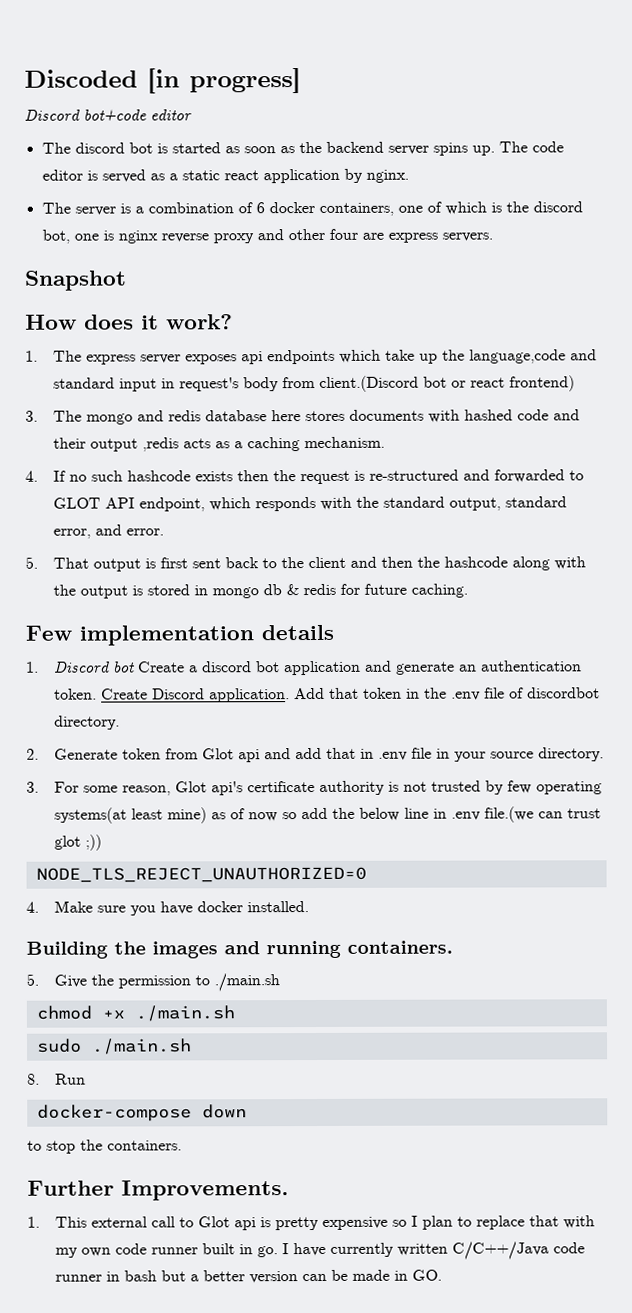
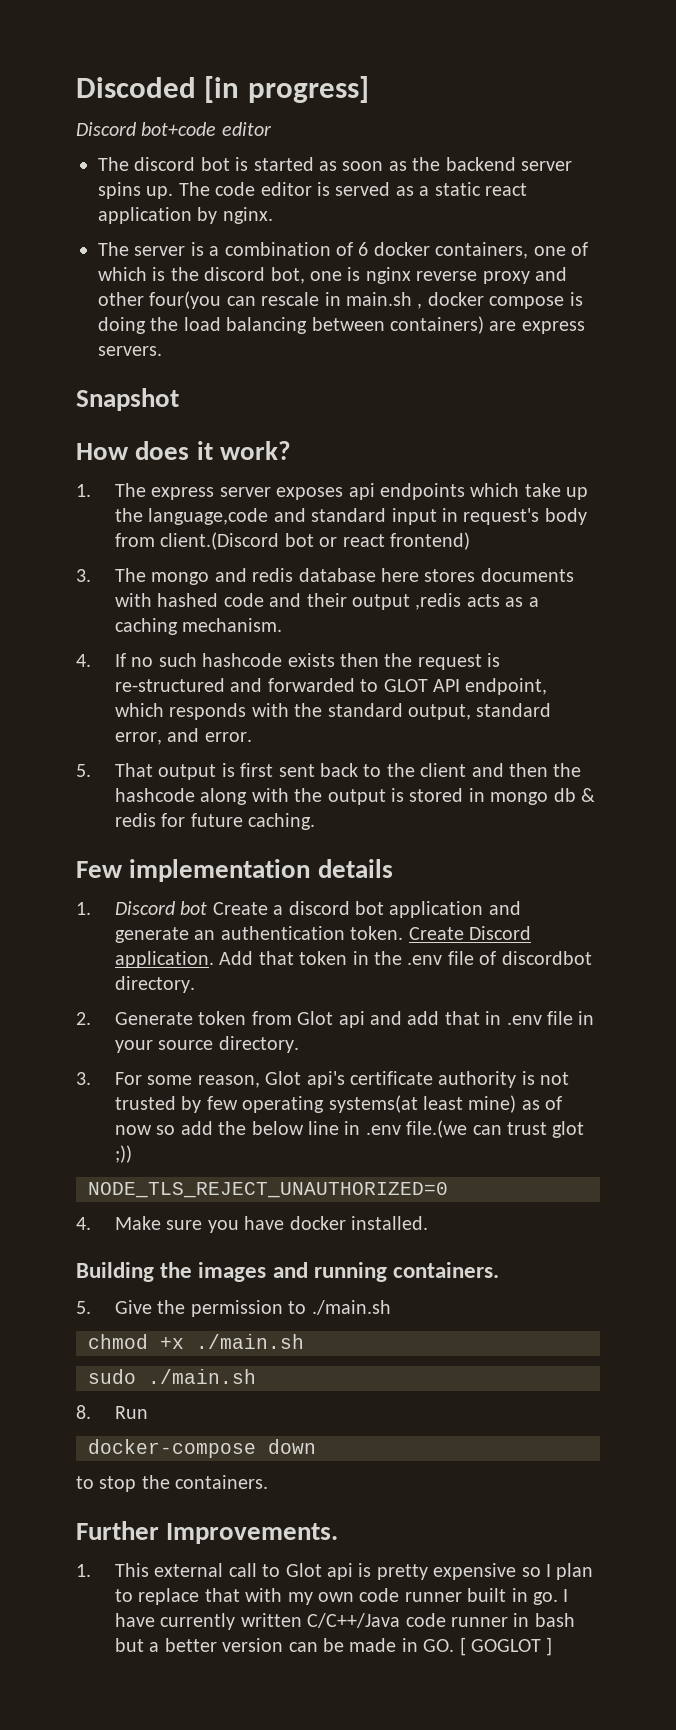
- The server is a combination of 6 docker containers, one of which is the discord bot, one is nginx reverse proxy and other four are express servers.
+ The server is a combination of 6 docker containers, one of which is the discord bot, one is nginx reverse proxy and other four(you can rescale in main.sh , docker compose is doing the load balancing between containers) are express servers.
- I have currently written C/C++/Java code runner in bash but a better version can be made in GO.
+ I have currently written C/C++/Java code runner in bash but a better version can be made in GO. [ GOGLOT ]

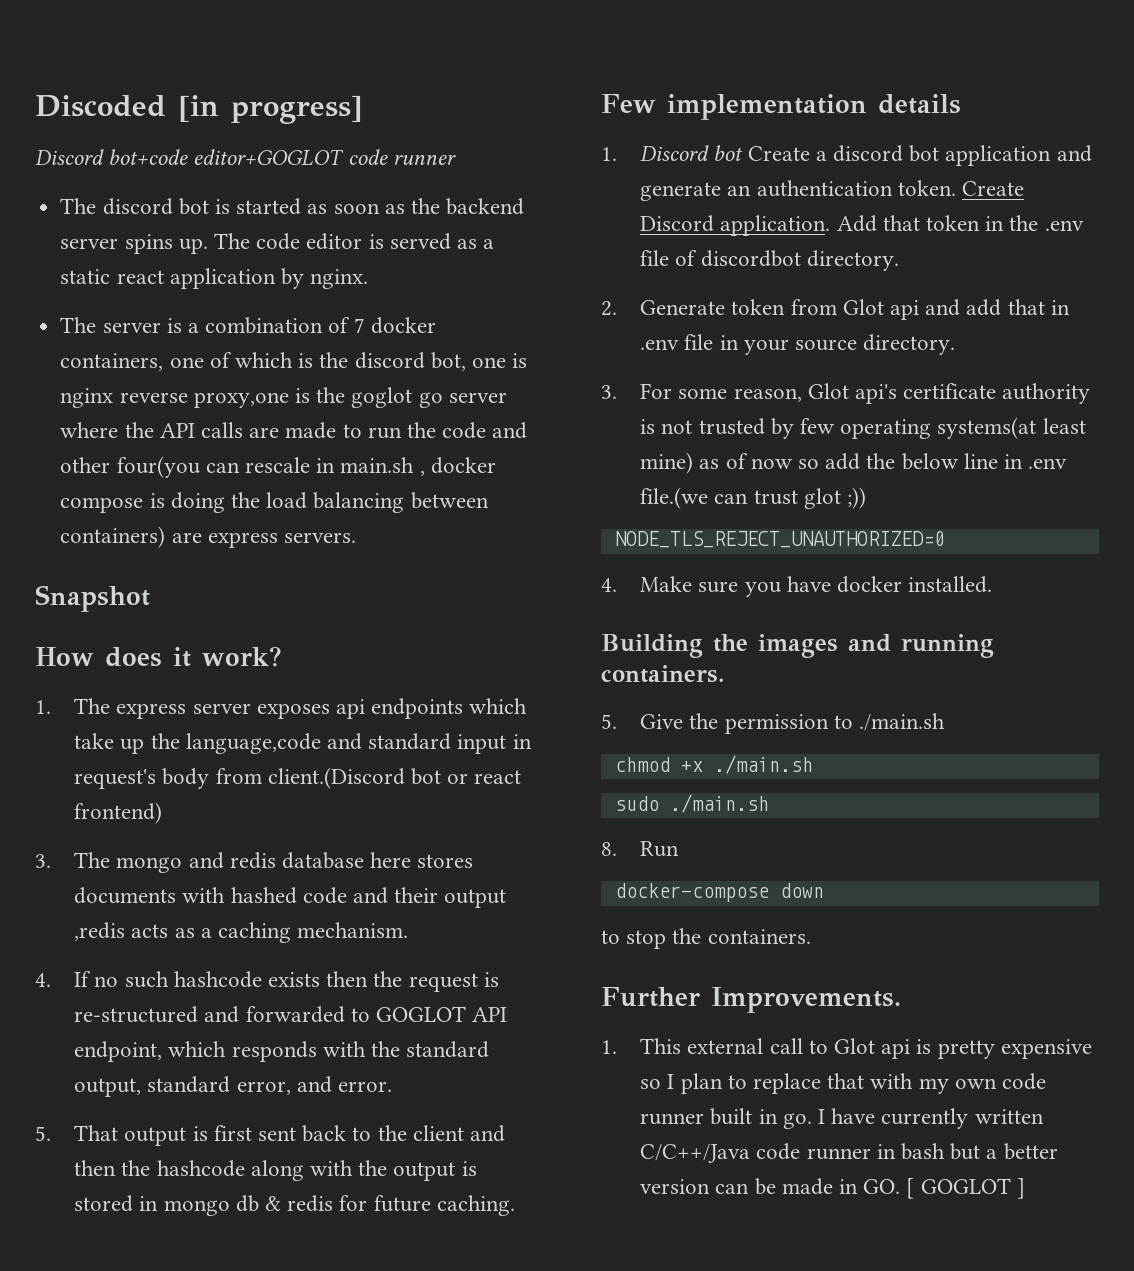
- Discord bot+code editor
+ Discord bot+code editor+GOGLOT code runner
- The server is a combination of 6 docker containers, one of which is the discord bot, one is nginx reverse proxy and other four(you can rescale in main.sh , docker compose is doing the load balancing between containers) are express servers.
+ The server is a combination of 7 docker containers, one of which is the discord bot, one is nginx reverse proxy,one is the goglot go server where the API calls are made to run the code and other four(you can rescale in main.sh , docker compose is doing the load balancing between containers) are express servers.
- 4. If no such hashcode exists then the request is re-structured and forwarded to GLOT API endpoint, which responds with the standard output, standard error, and error.
+ 4. If no such hashcode exists then the request is re-structured and forwarded to GOGLOT API endpoint, which responds with the standard output, standard error, and error.

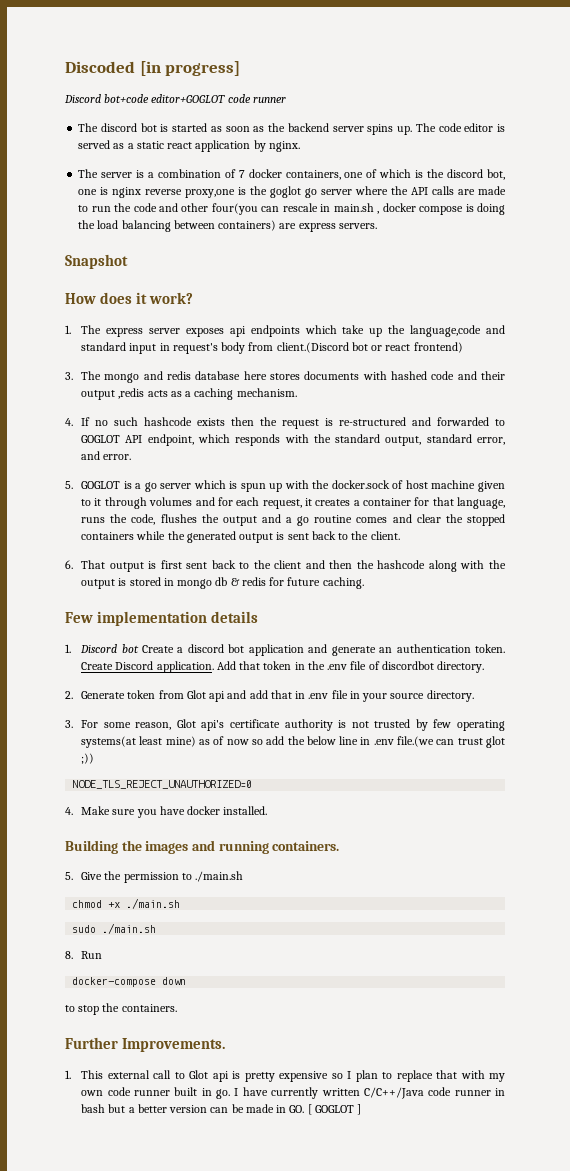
- 5. That output is first sent back to the client and then the hashcode along with the output is stored in mongo db & redis for future caching.
+ 5. GOGLOT is a go server which is spun up with the docker.sock of host machine given to it through volumes and for each request, it creates a container for that language, runs the code, flushes the output and a go routine comes and clear the stopped containers while the generated output is sent back to the client.
+ 6. That output is first sent back to the client and then the hashcode along with the output is stored in mongo db & redis for future caching.

